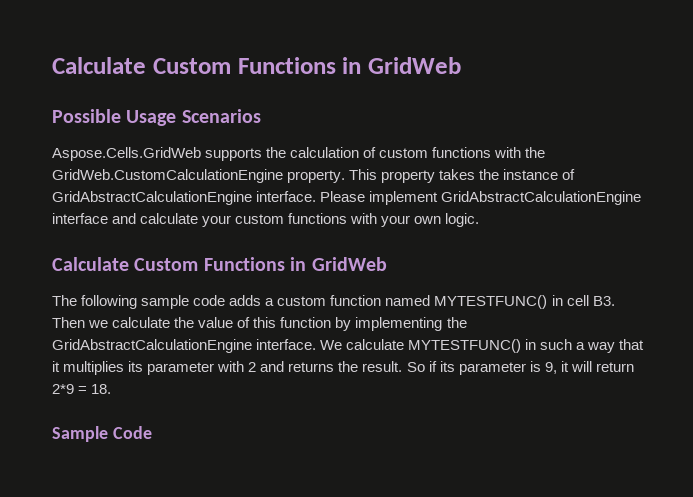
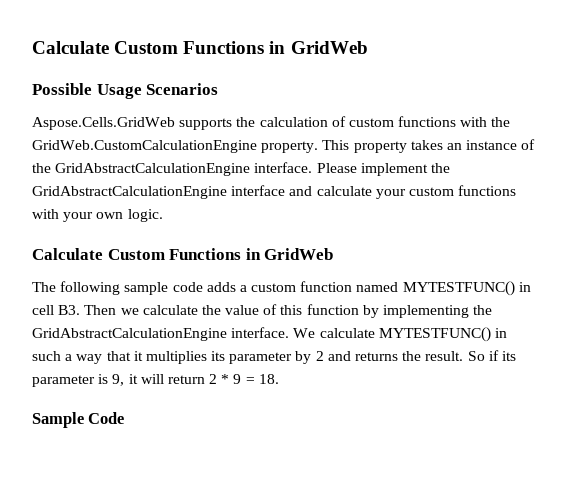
- This property takes the instance of GridAbstractCalculationEngine interface.
+ This property takes an instance of the GridAbstractCalculationEngine interface.
- Please implement GridAbstractCalculationEngine interface and calculate your custom functions with your own logic.
+ Please implement the GridAbstractCalculationEngine interface and calculate your custom functions with your own logic.
- We calculate MYTESTFUNC() in such a way that it multiplies its parameter with 2 and returns the result.
+ We calculate MYTESTFUNC() in such a way that it multiplies its parameter by 2 and returns the result.
- So if its parameter is 9, it will return 2*9 = 18.
+ So if its parameter is 9, it will return 2 * 9 = 18.

